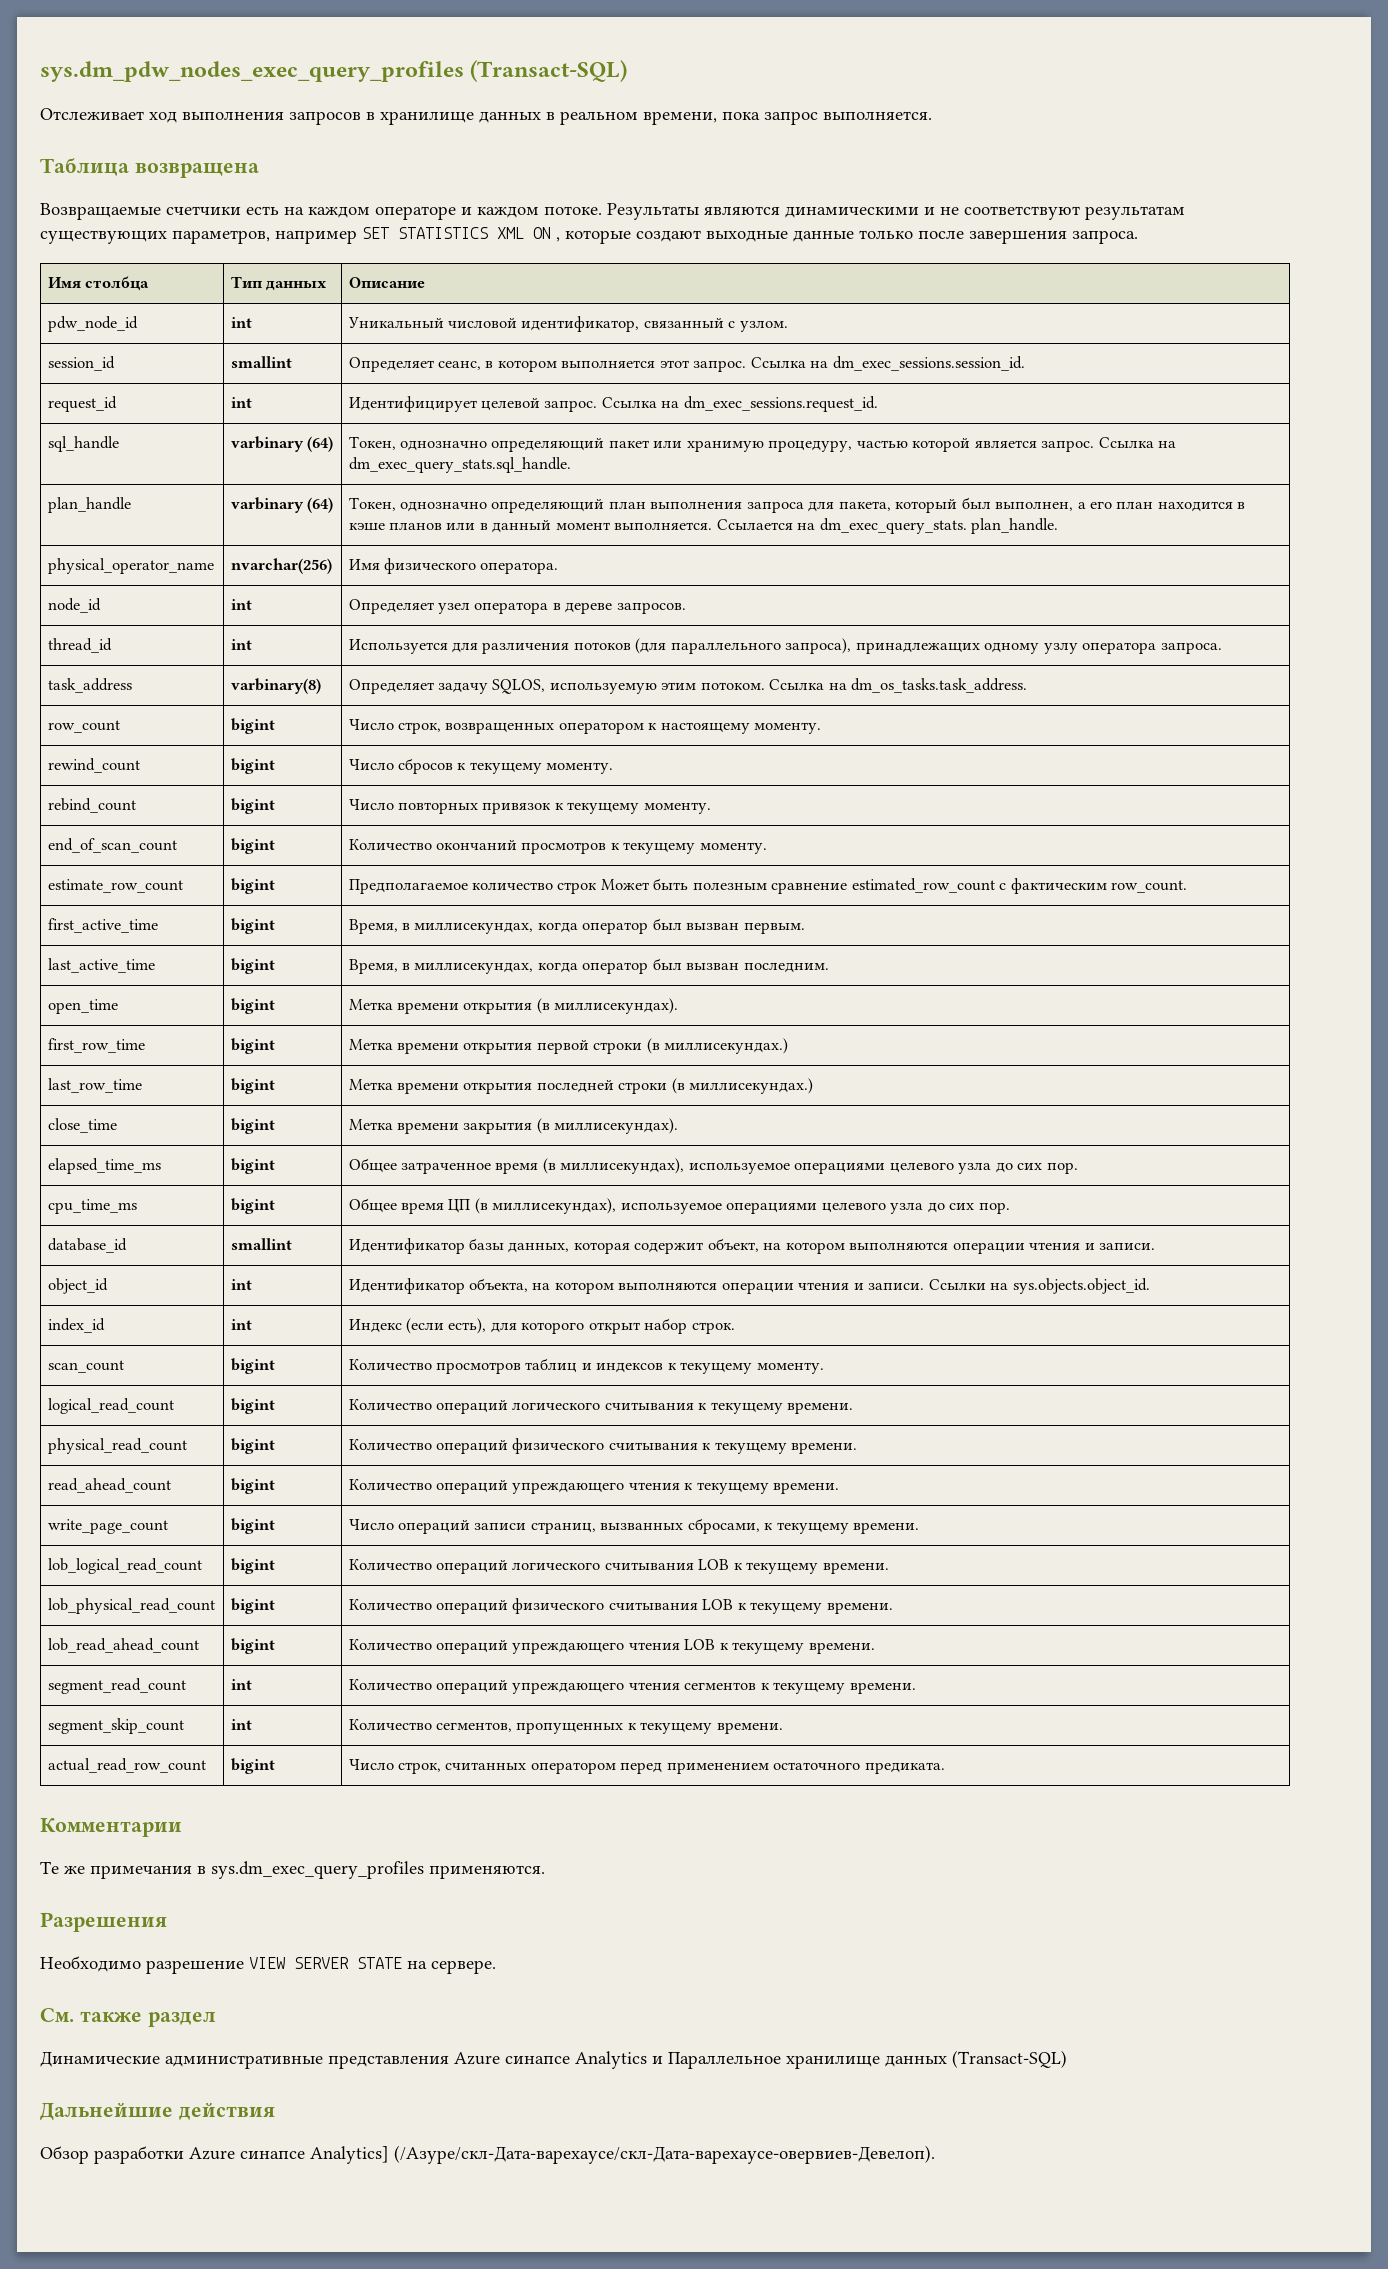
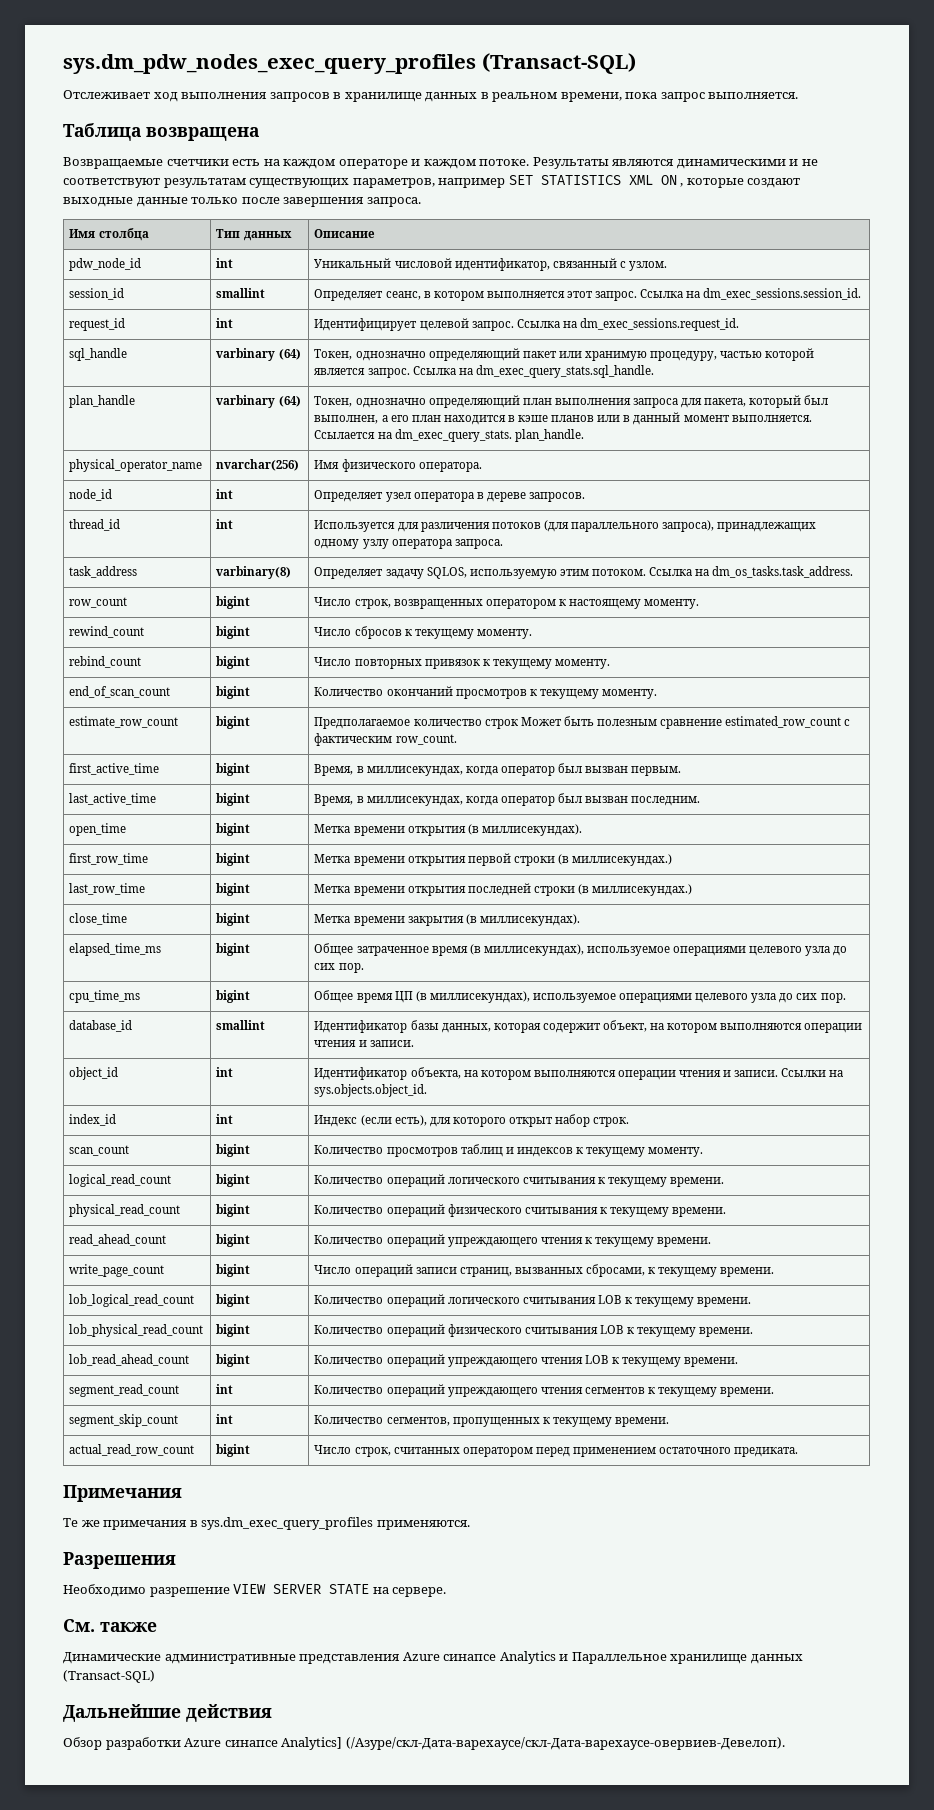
- Комментарии
+ Примечания
- См. также раздел
+ См. также

